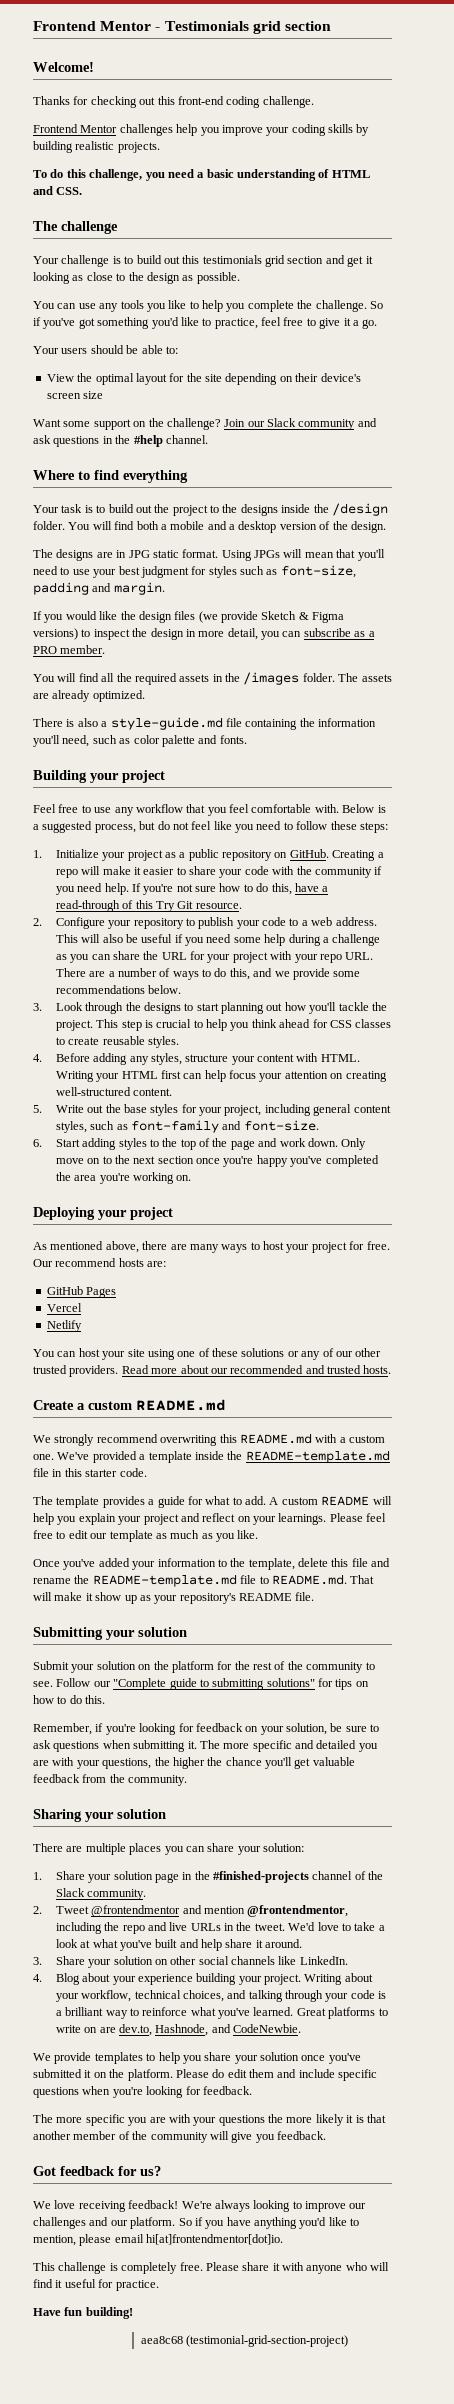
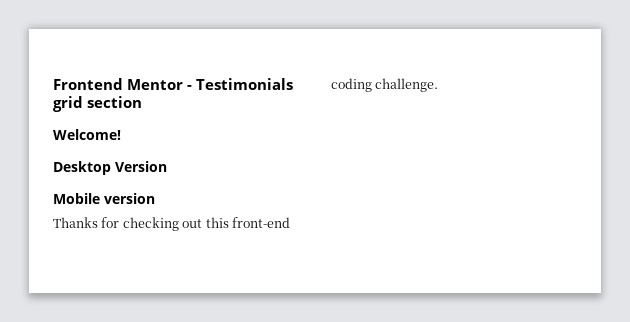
+ Desktop Version
+ Mobile version
- Frontend Mentor challenges help you improve your coding skills by building realistic projects.
- To do this challenge, you need a basic understanding of HTML and CSS.
- The challenge
- Your challenge is to build out this testimonials grid section and get it looking as close to the design as possible.
- You can use any tools you like to help you complete the challenge. So if you've got something you'd like to practice, feel free to give it a go.
- Your users should be able to:
- View the optimal layout for the site depending on their device's screen size
- Want some support on the challenge? Join our Slack community and ask questions in the #help channel.
- Where to find everything
- Your task is to build out the project to the designs inside the /design folder. You will find both a mobile and a desktop version of the design.
- The designs are in JPG static format. Using JPGs will mean that you'll need to use your best judgment for styles such as font-size, padding and margin.
- If you would like the design files (we provide Sketch & Figma versions) to inspect the design in more detail, you can subscribe as a PRO member.
- You will find all the required assets in the /images folder. The assets are already optimized.
- There is also a style-guide.md file containing the information you'll need, such as color palette and fonts.
- Building your project
- Feel free to use any workflow that you feel comfortable with. Below is a suggested process, but do not feel like you need to follow these steps:
- 1. Initialize your project as a public repository on GitHub. Creating a repo will make it easier to share your code with the community if you need help. If you're not sure how to do this, have a read-through of this Try Git resource.
- 2. Configure your repository to publish your code to a web address. This will also be useful if you need some help during a challenge as you can share the URL for your project with your repo URL. There are a number of ways to do this, and we provide some recommendations below.
- 3. Look through the designs to start planning out how you'll tackle the project. This step is crucial to help you think ahead for CSS classes to create reusable styles.
- 4. Before adding any styles, structure your content with HTML. Writing your HTML first can help focus your attention on creating well-structured content.
- 5. Write out the base styles for your project, including general content styles, such as font-family and font-size.
- 6. Start adding styles to the top of the page and work down. Only move on to the next section once you're happy you've completed the area you're working on.
- Deploying your project
- As mentioned above, there are many ways to host your project for free. Our recommend hosts are:
- GitHub Pages
- Vercel
- Netlify
- You can host your site using one of these solutions or any of our other trusted providers. Read more about our recommended and trusted hosts.
- Create a custom README.md
- We strongly recommend overwriting this README.md with a custom one. We've provided a template inside the README-template.md file in this starter code.
- The template provides a guide for what to add. A custom README will help you explain your project and reflect on your learnings. Please feel free to edit our template as much as you like.
- Once you've added your information to the template, delete this file and rename the README-template.md file to README.md. That will make it show up as your repository's README file.
- Submitting your solution
- Submit your solution on the platform for the rest of the community to see. Follow our "Complete guide to submitting solutions" for tips on how to do this.
- Remember, if you're looking for feedback on your solution, be sure to ask questions when submitting it. The more specific and detailed you are with your questions, the higher the chance you'll get valuable feedback from the community.
- Sharing your solution
- There are multiple places you can share your solution:
- 1. Share your solution page in the #finished-projects channel of the Slack community.
- 2. Tweet @frontendmentor and mention @frontendmentor, including the repo and live URLs in the tweet. We'd love to take a look at what you've built and help share it around.
- 3. Share your solution on other social channels like LinkedIn.
- 4. Blog about your experience building your project. Writing about your workflow, technical choices, and talking through your code is a brilliant way to reinforce what you've learned. Great platforms to write on are dev.to, Hashnode, and CodeNewbie.
- We provide templates to help you share your solution once you've submitted it on the platform. Please do edit them and include specific questions when you're looking for feedback.
- The more specific you are with your questions the more likely it is that another member of the community will give you feedback.
- Got feedback for us?
- We love receiving feedback! We're always looking to improve our challenges and our platform. So if you have anything you'd like to mention, please email hi[at]frontendmentor[dot]io.
- This challenge is completely free. Please share it with anyone who will find it useful for practice.
- Have fun building!
- aea8c68 (testimonial-grid-section-project)

